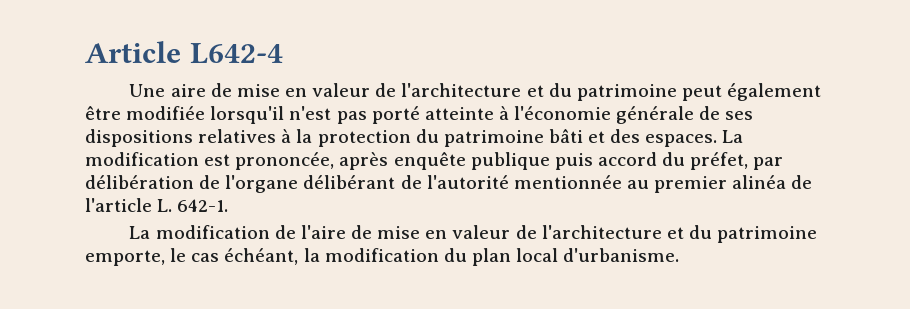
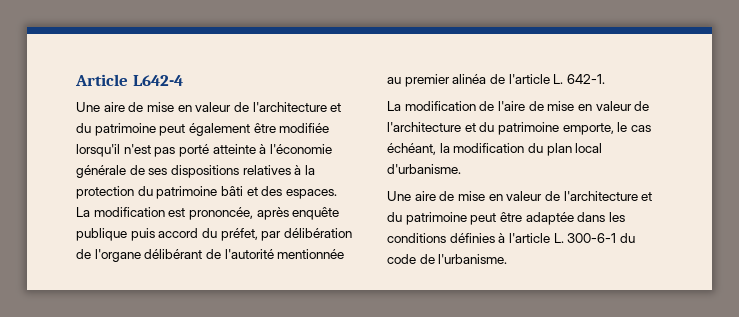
+ Une aire de mise en valeur de l'architecture et du patrimoine peut être adaptée dans les conditions définies à l'article L. 300-6-1 du code de l'urbanisme.

